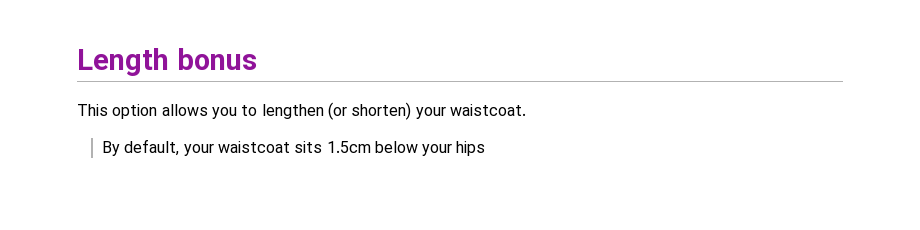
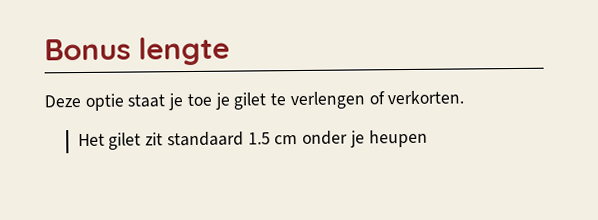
- Length bonus
- This option allows you to lengthen (or shorten) your waistcoat.
- By default, your waistcoat sits 1.5cm below your hips
+ Bonus lengte
+ Deze optie staat je toe je gilet te verlengen of verkorten.
+ Het gilet zit standaard 1.5 cm onder je heupen

